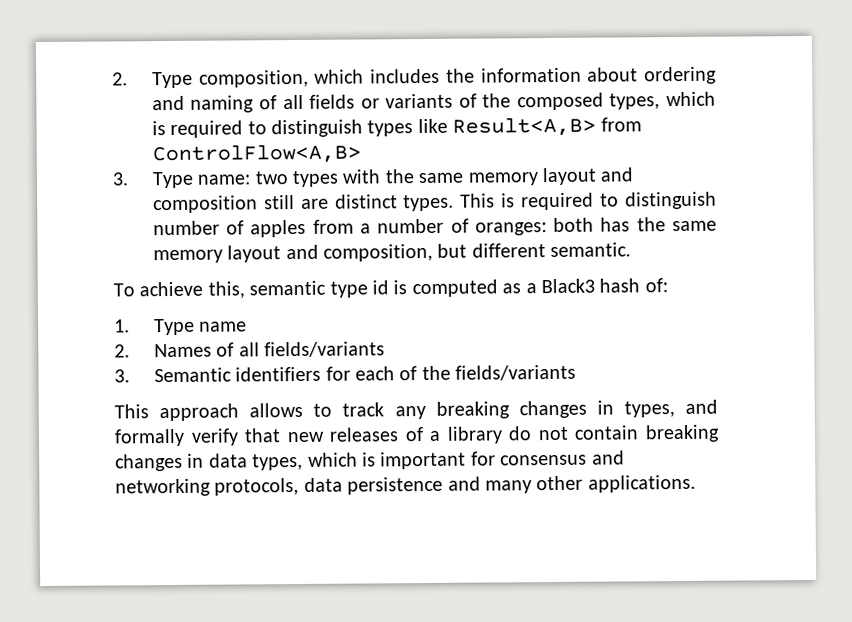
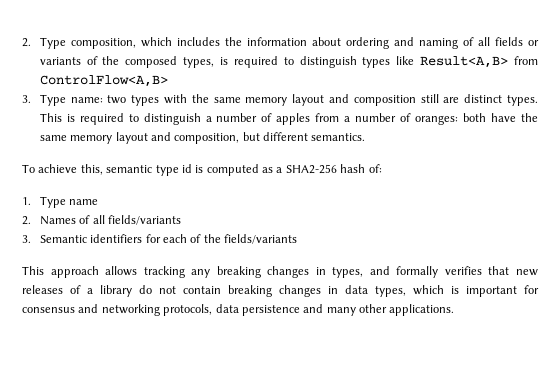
- 2. Type composition, which includes the information about ordering and naming of all fields or variants of the composed types, which is required to distinguish types like Result<A,B> from ControlFlow<A,B>
+ 2. Type composition, which includes the information about ordering and naming of all fields or variants of the composed types, is required to distinguish types like Result<A,B> from ControlFlow<A,B>
- This is required to distinguish number of apples from a number of oranges: both has the same memory layout and composition, but different semantic.
+ This is required to distinguish a number of apples from a number of oranges: both have the same memory layout and composition, but different semantics.
- To achieve this, semantic type id is computed as a Black3 hash of:
+ To achieve this, semantic type id is computed as a SHA2-256 hash of:
- This approach allows to track any breaking changes in types, and formally verify that new releases of a library do not contain breaking changes in data types, which is important for consensus and networking protocols, data persistence and many other applications.
+ This approach allows tracking any breaking changes in types, and formally verifies that new releases of a library do not contain breaking changes in data types, which is important for consensus and networking protocols, data persistence and many other applications.

